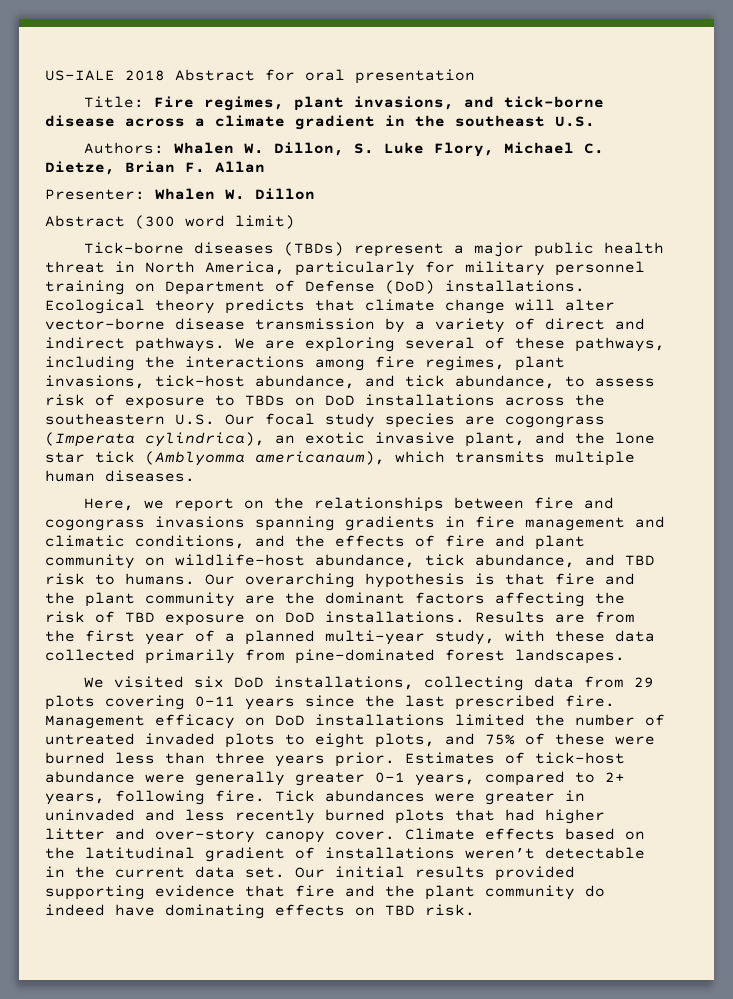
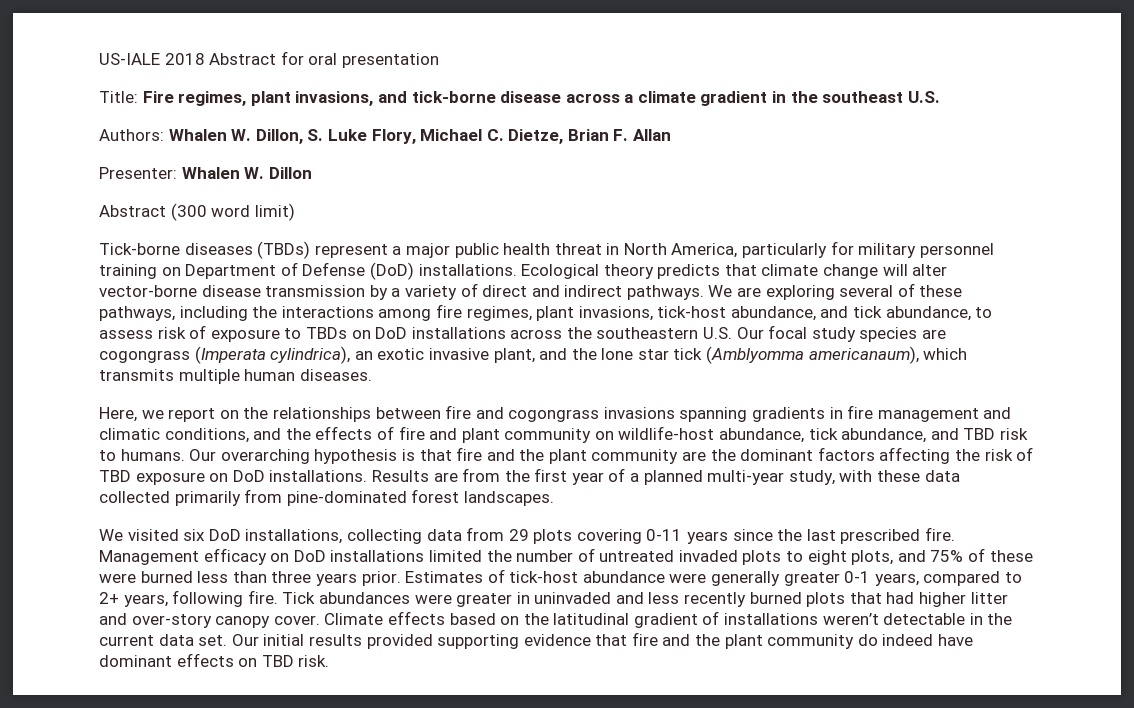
- Our initial results provided supporting evidence that fire and the plant community do indeed have dominating effects on TBD risk.
+ Our initial results provided supporting evidence that fire and the plant community do indeed have dominant effects on TBD risk.

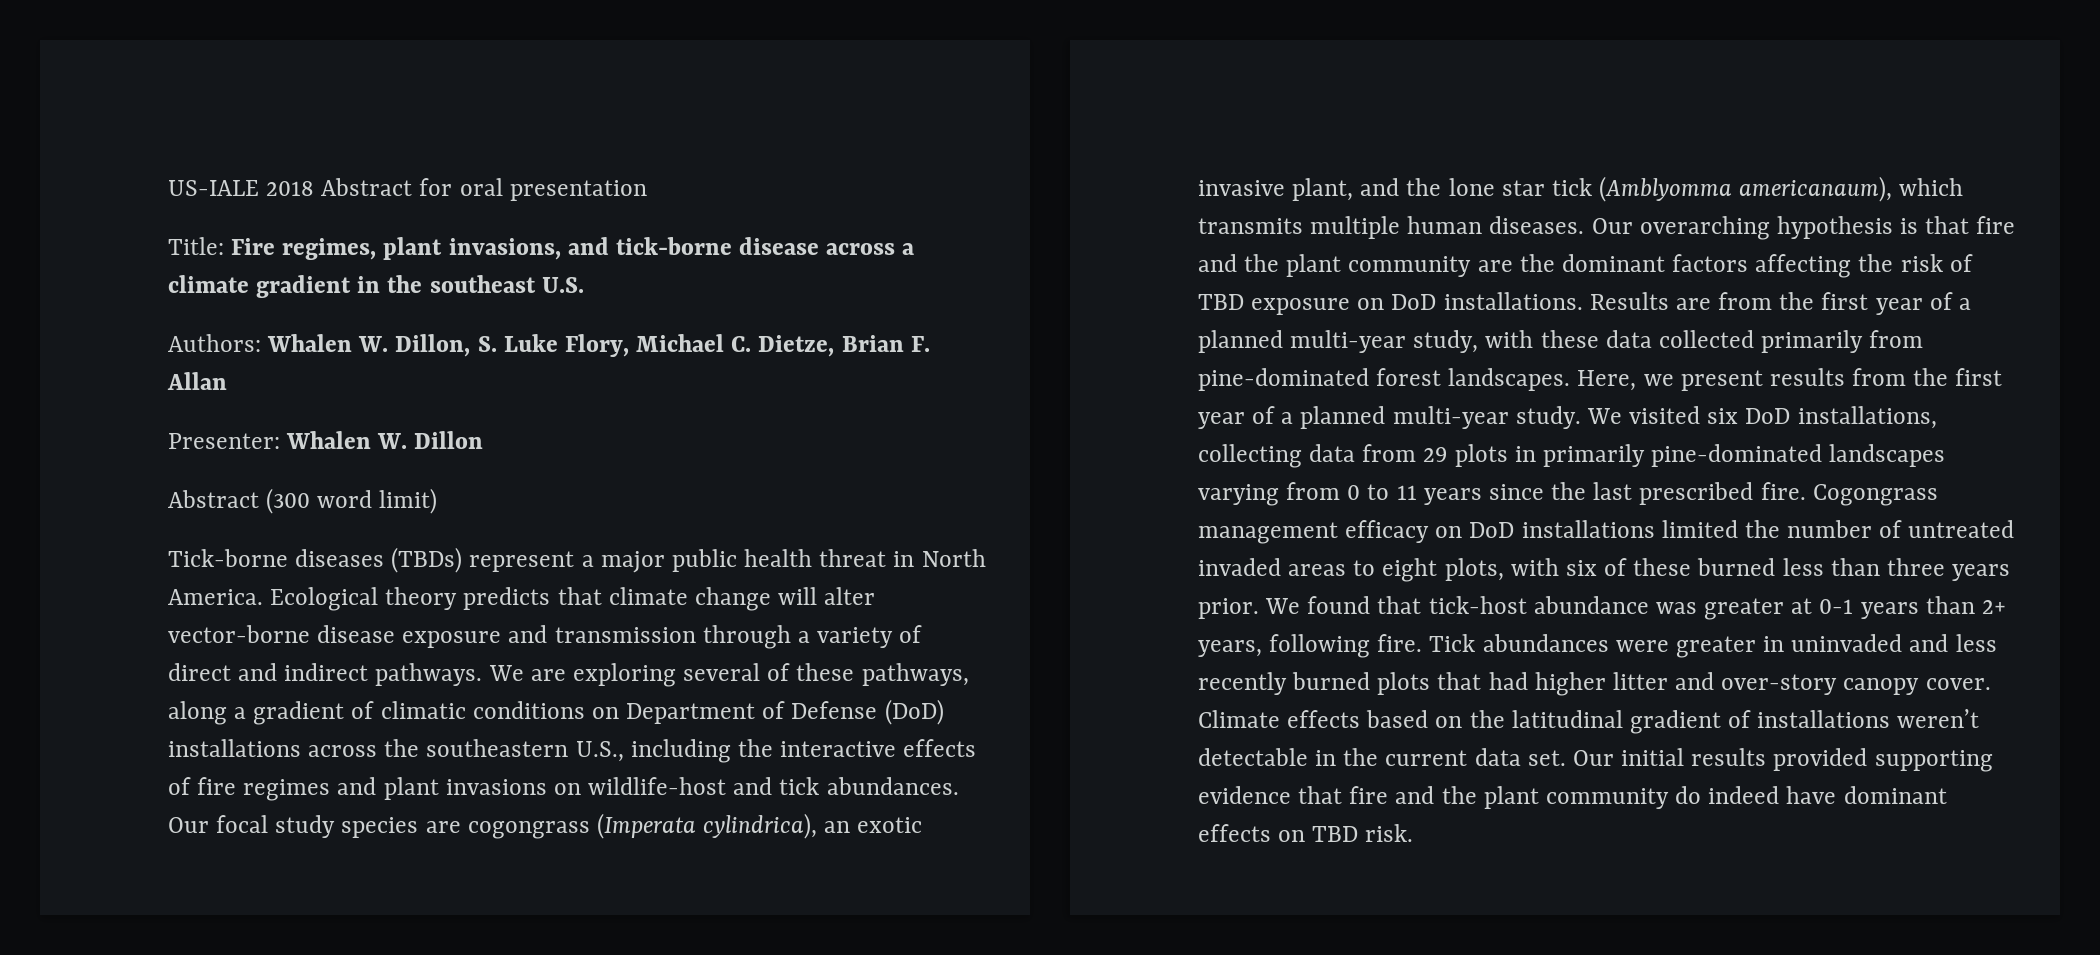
- Tick-borne diseases (TBDs) represent a major public health threat in North America, particularly for military personnel training on Department of Defense (DoD) installations.
+ Tick-borne diseases (TBDs) represent a major public health threat in North America.
- Ecological theory predicts that climate change will alter vector-borne disease transmission by a variety of direct and indirect pathways.
+ Ecological theory predicts that climate change will alter vector-borne disease exposure and transmission through a variety of direct and indirect pathways.
- We are exploring several of these pathways, including the interactions among fire regimes, plant invasions, tick-host abundance, and tick abundance, to assess risk of exposure to TBDs on DoD installations across the southeastern U.S. Our focal study species are cogongrass (Imperata cylindrica), an exotic invasive plant, and the lone star tick (Amblyomma americanaum), which transmits multiple human diseases.
- Here, we report on the relationships between fire and cogongrass invasions spanning gradients in fire management and climatic conditions, and the effects of fire and plant community on wildlife-host abundance, tick abundance, and TBD risk to humans.
+ We are exploring several of these pathways, along a gradient of climatic conditions on Department of Defense (DoD) installations across the southeastern U.S., including the interactive effects of fire regimes and plant invasions on wildlife-host and tick abundances. Our focal study species are cogongrass (Imperata cylindrica), an exotic invasive plant, and the lone star tick (Amblyomma americanaum), which transmits multiple human diseases.
- Results are from the first year of a planned multi-year study, with these data collected primarily from pine-dominated forest landscapes.
- We visited six DoD installations, collecting data from 29 plots covering 0-11 years since the last prescribed fire.
+ Results are from the first year of a planned multi-year study, with these data collected primarily from pine-dominated forest landscapes. Here, we present results from the first year of a planned multi-year study. We visited six DoD installations, collecting data from 29 plots in primarily pine-dominated landscapes varying from 0 to 11 years since the last prescribed fire.
- Management efficacy on DoD installations limited the number of untreated invaded plots to eight plots, and 75% of these were burned less than three years prior.
+ Cogongrass management efficacy on DoD installations limited the number of untreated invaded areas to eight plots, with six of these burned less than three years prior.
- Estimates of tick-host abundance were generally greater 0-1 years, compared to 2+ years, following fire.
+ We found that tick-host abundance was greater at 0-1 years than 2+ years, following fire.

